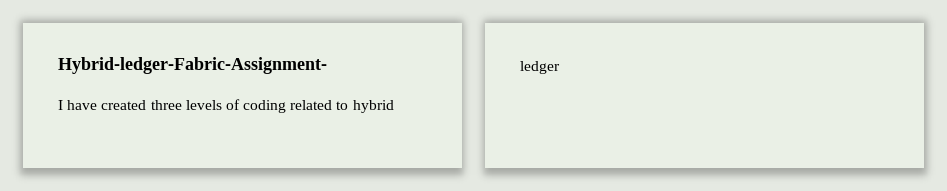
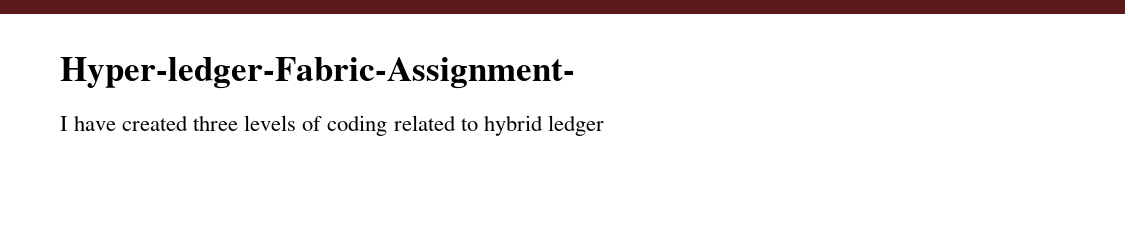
- Hybrid-ledger-Fabric-Assignment-
+ Hyper-ledger-Fabric-Assignment-

